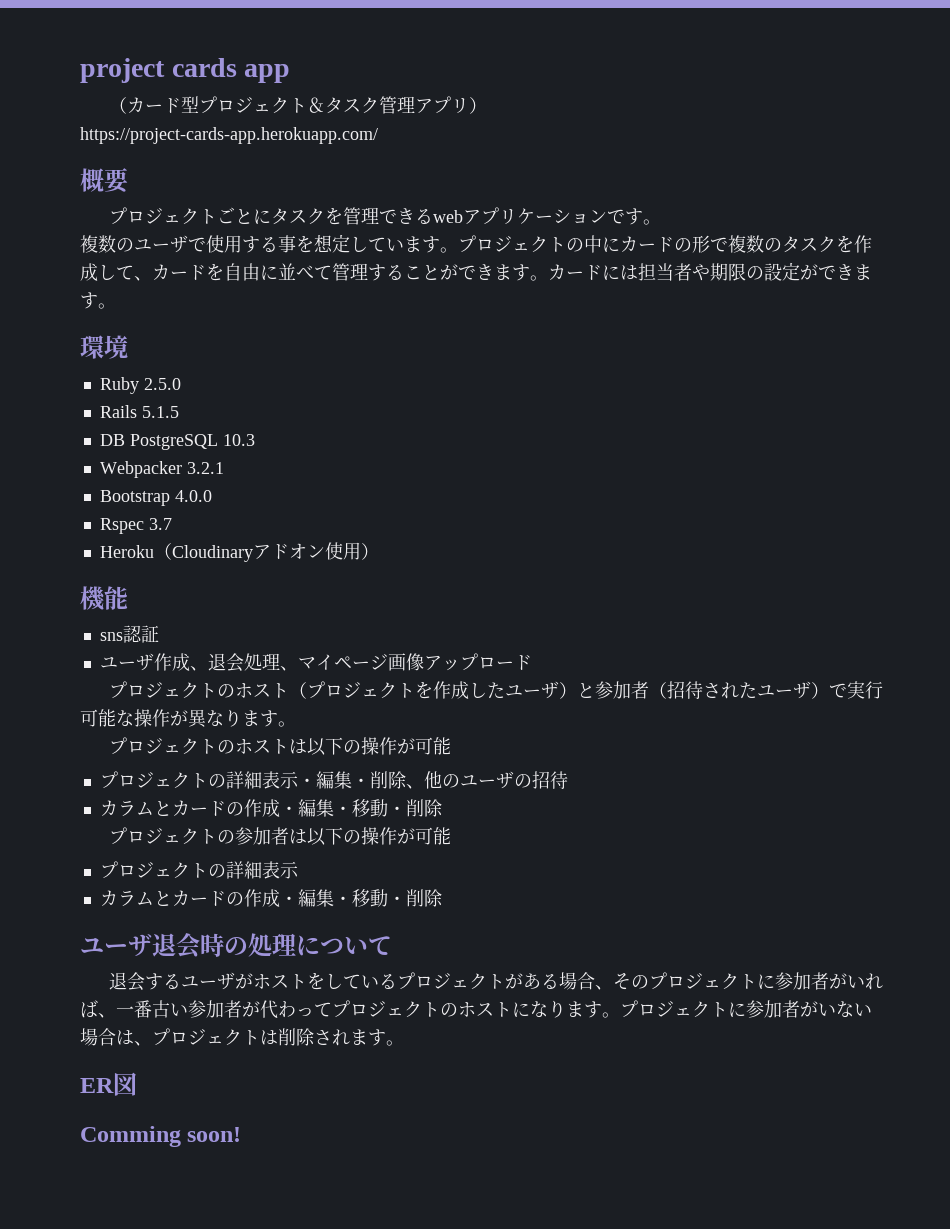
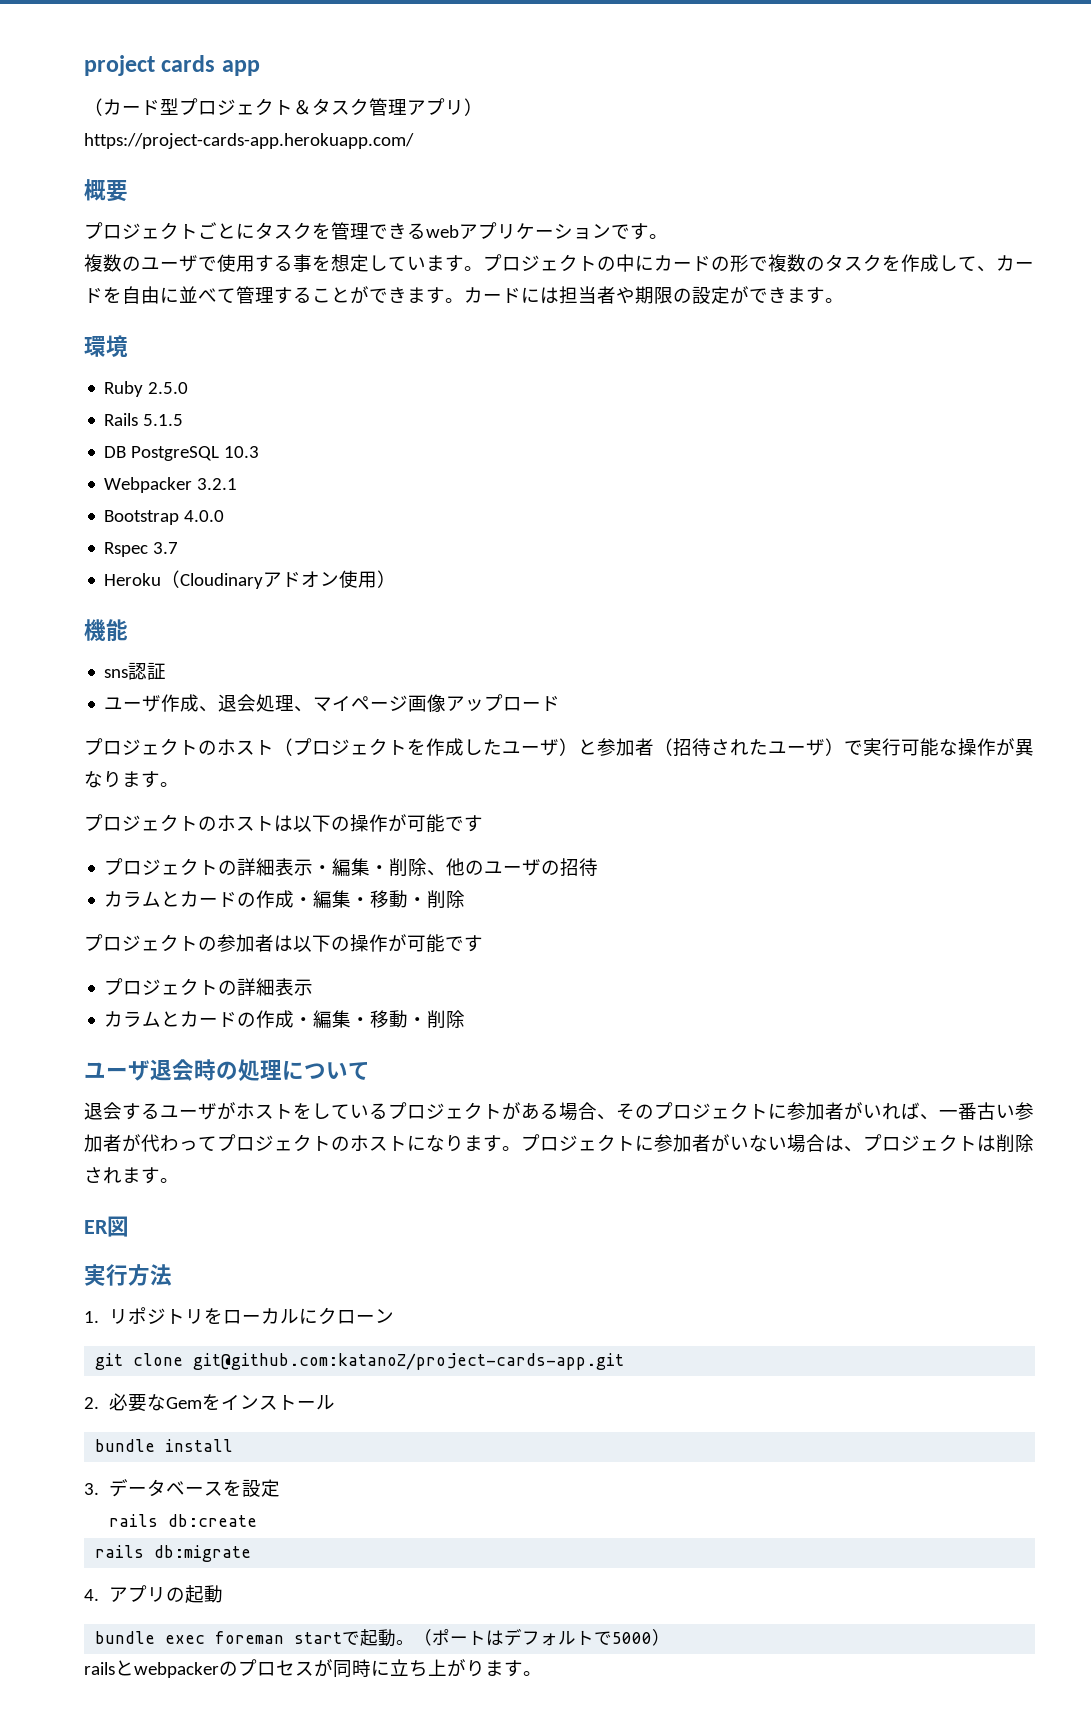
- プロジェクトのホストは以下の操作が可能
+ プロジェクトのホストは以下の操作が可能です
- プロジェクトの参加者は以下の操作が可能
+ プロジェクトの参加者は以下の操作が可能です
- Comming soon!
+ 実行方法
+ 1.リポジトリをローカルにクローン
+ git clone git@github.com:katanoZ/project-cards-app.git
+ 2.必要なGemをインストール
+ bundle install
+ 3.データベースを設定
+ rails db:create
+ rails db:migrate
+ 4.アプリの起動
+ bundle exec foreman startで起動。（ポートはデフォルトで5000）
+ railsとwebpackerのプロセスが同時に立ち上がります。

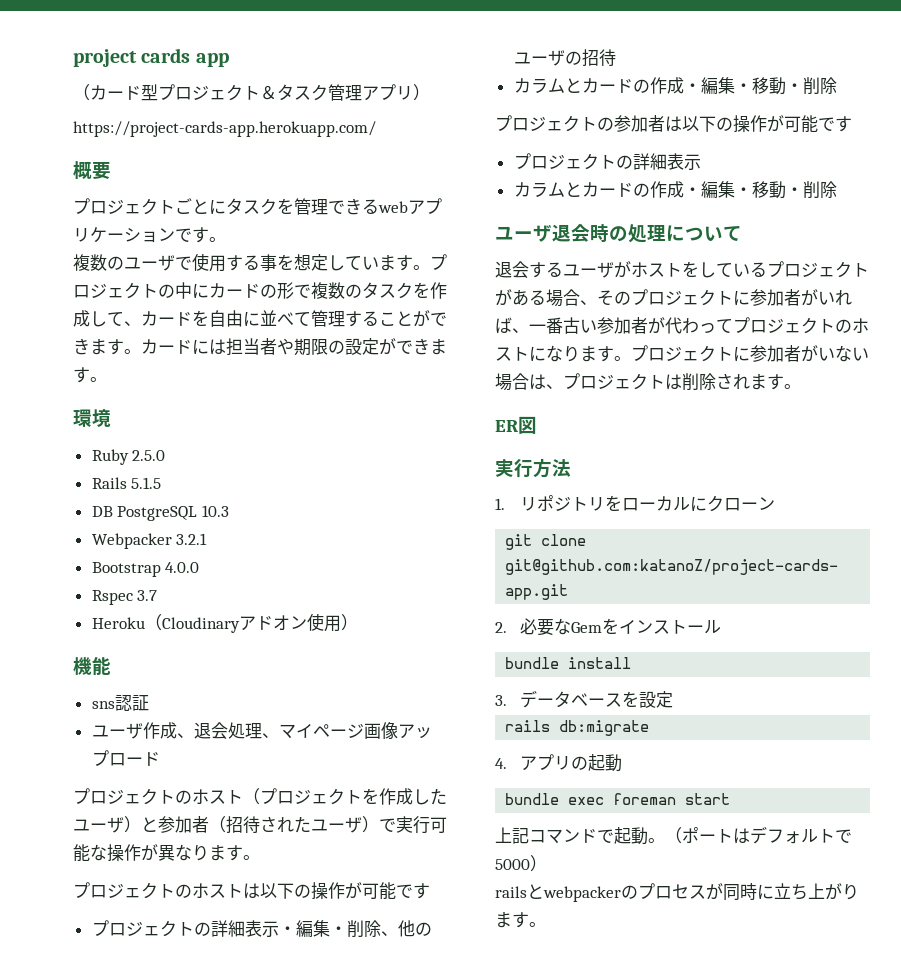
- rails db:create
- bundle exec foreman startで起動。
+ bundle exec foreman start
+ 上記コマンドで起動。

